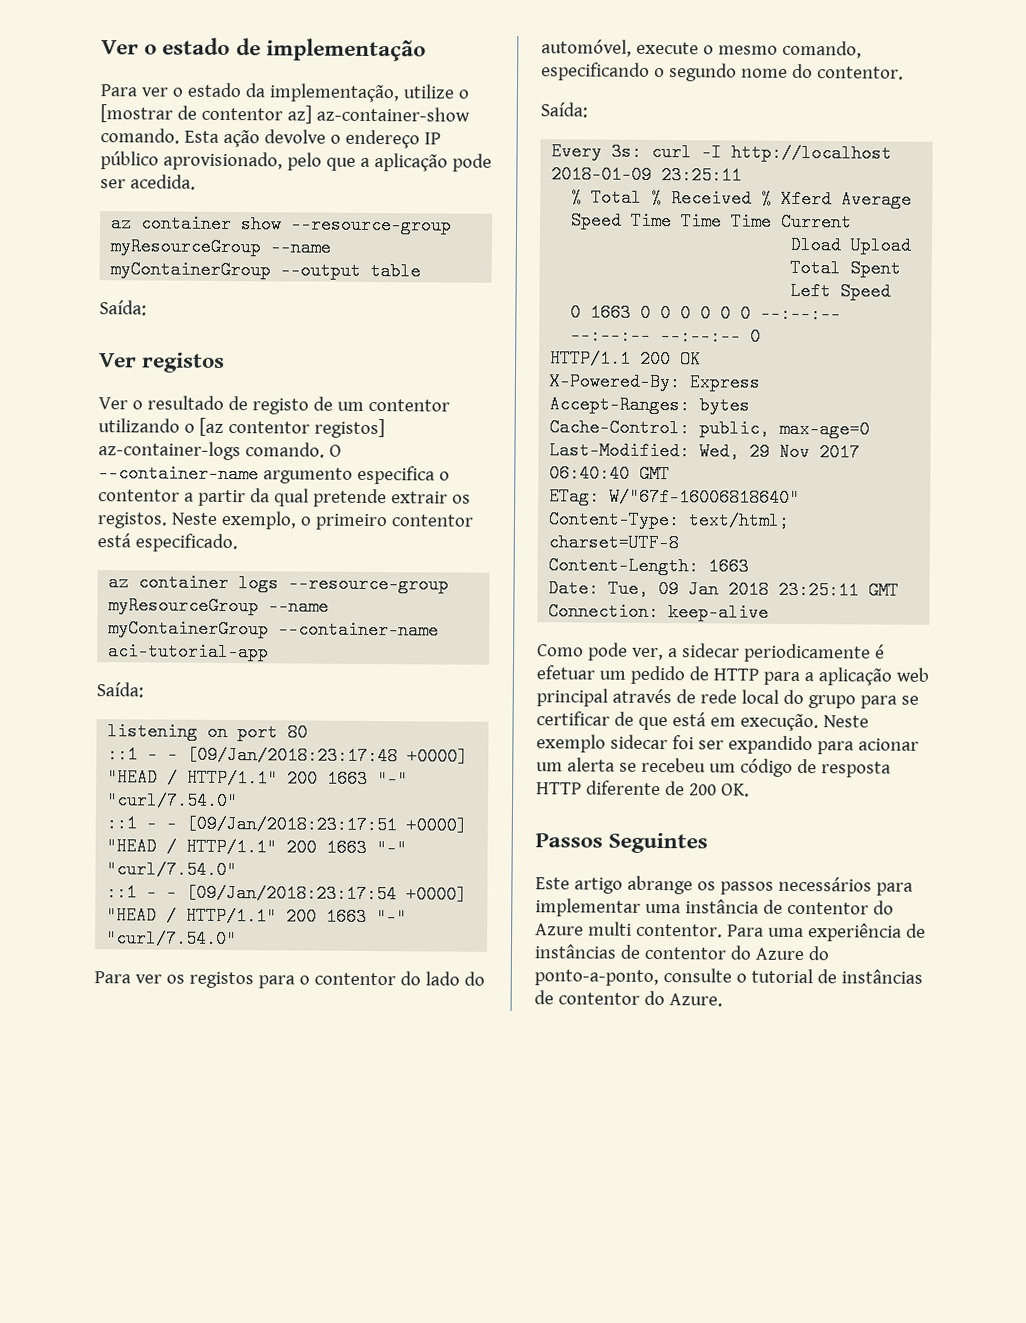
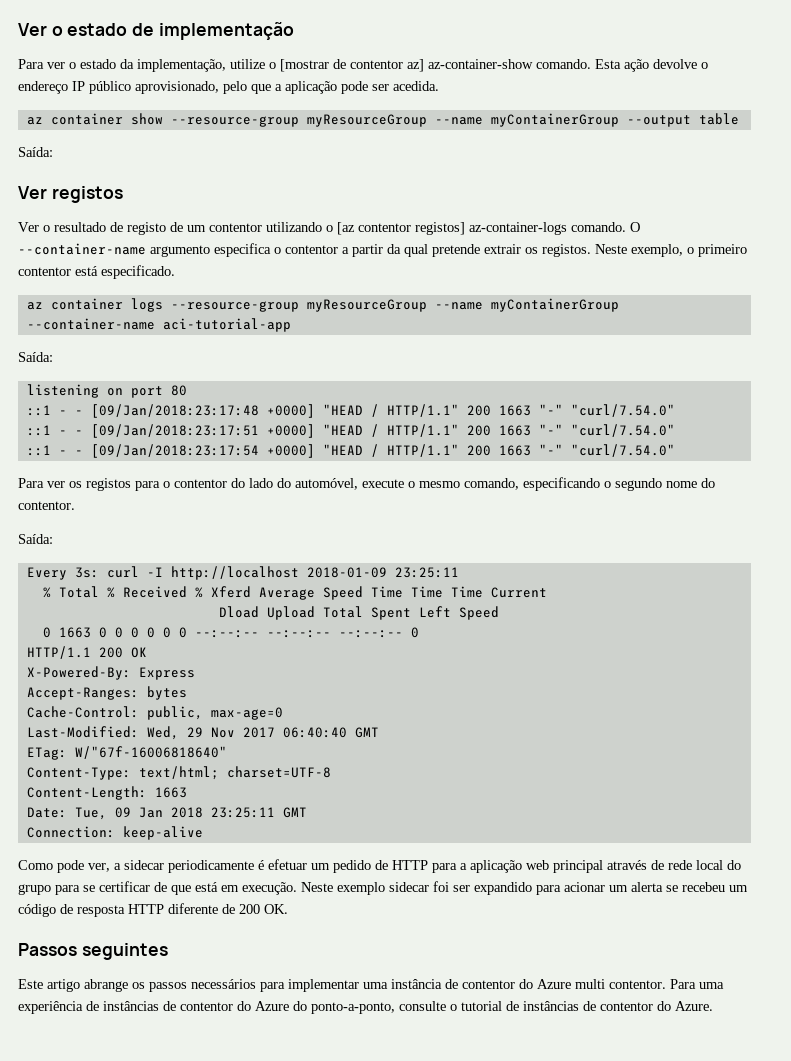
- Passos Seguintes
+ Passos seguintes

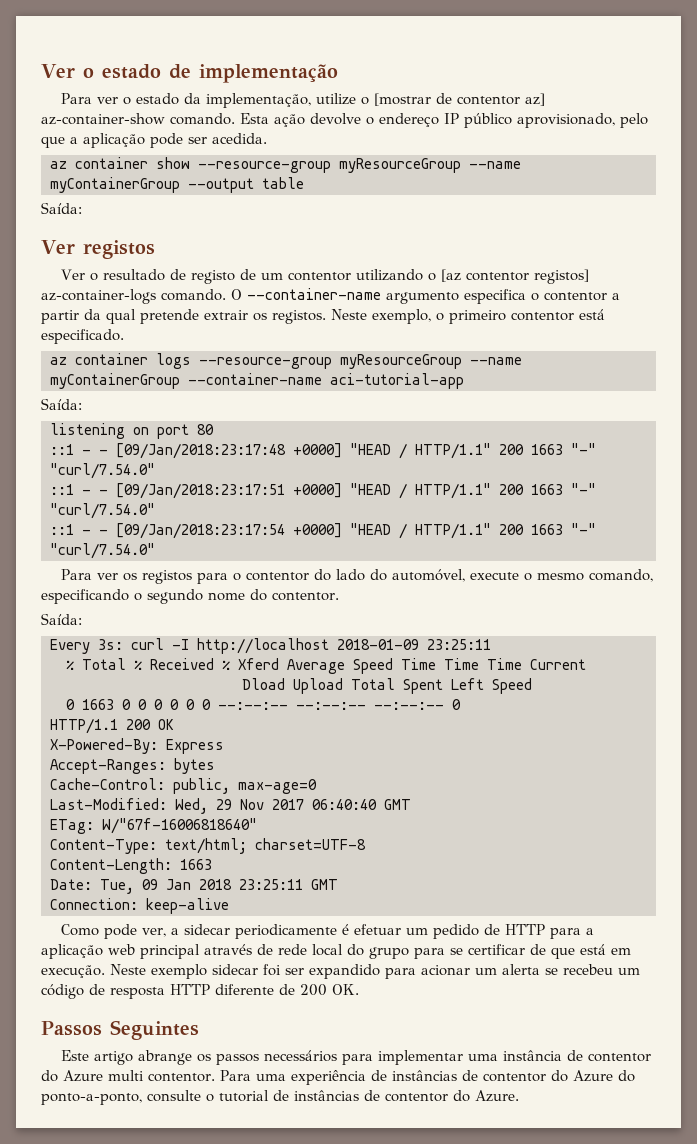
- Passos seguintes
+ Passos Seguintes

